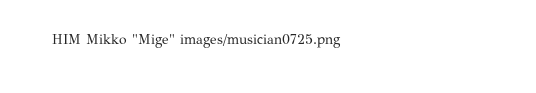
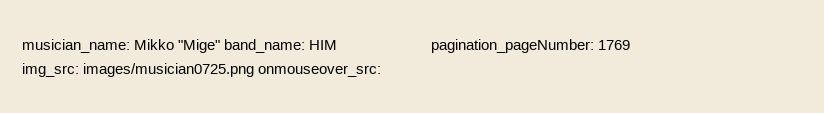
- HIM Mikko "Mige" images/musician0725.png
+ musician_name: Mikko "Mige" band_name: HIM img_src: images/musician0725.png onmouseover_src: pagination_pageNumber: 1769

